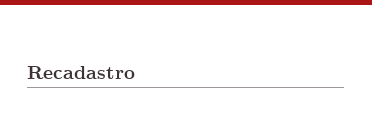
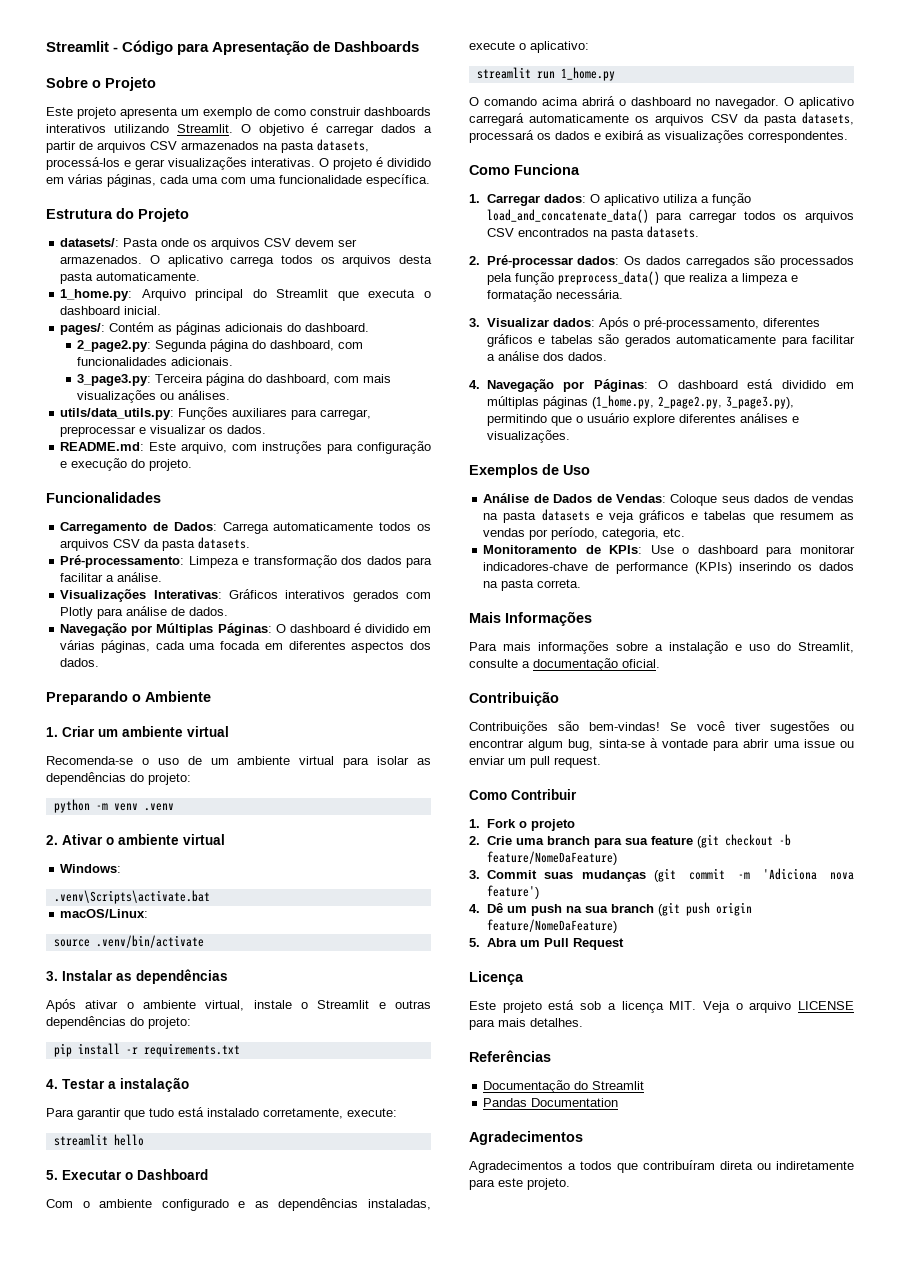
- Recadastro
+ Streamlit - Código para Apresentação de Dashboards
+ Sobre o Projeto
+ Este projeto apresenta um exemplo de como construir dashboards interativos utilizando Streamlit. O objetivo é carregar dados a partir de arquivos CSV armazenados na pasta datasets, processá-los e gerar visualizações interativas. O projeto é dividido em várias páginas, cada uma com uma funcionalidade específica.
+ Estrutura do Projeto
+ datasets/: Pasta onde os arquivos CSV devem ser armazenados. O aplicativo carrega todos os arquivos desta pasta automaticamente.
+ 1_home.py: Arquivo principal do Streamlit que executa o dashboard inicial.
+ pages/: Contém as páginas adicionais do dashboard.
+ 2_page2.py: Segunda página do dashboard, com funcionalidades adicionais.
+ 3_page3.py: Terceira página do dashboard, com mais visualizações ou análises.
+ utils/data_utils.py: Funções auxiliares para carregar, preprocessar e visualizar os dados.
+ README.md: Este arquivo, com instruções para configuração e execução do projeto.
+ Funcionalidades
+ Carregamento de Dados: Carrega automaticamente todos os arquivos CSV da pasta datasets.
+ Pré-processamento: Limpeza e transformação dos dados para facilitar a análise.
+ Visualizações Interativas: Gráficos interativos gerados com Plotly para análise de dados.
+ Navegação por Múltiplas Páginas: O dashboard é dividido em várias páginas, cada uma focada em diferentes aspectos dos dados.
+ Preparando o Ambiente
+ 1. Criar um ambiente virtual
+ Recomenda-se o uso de um ambiente virtual para isolar as dependências do projeto:
+ python -m venv .venv
+ 2. Ativar o ambiente virtual
+ Windows:
+ .venv\Scripts\activate.bat
+ macOS/Linux:
+ source .venv/bin/activate
+ 3. Instalar as dependências
+ Após ativar o ambiente virtual, instale o Streamlit e outras dependências do projeto:
+ pip install -r requirements.txt
+ 4. Testar a instalação
+ Para garantir que tudo está instalado corretamente, execute:
+ streamlit hello
+ 5. Executar o Dashboard
+ Com o ambiente configurado e as dependências instaladas, execute o aplicativo:
+ streamlit run 1_home.py
+ O comando acima abrirá o dashboard no navegador. O aplicativo carregará automaticamente os arquivos CSV da pasta datasets, processará os dados e exibirá as visualizações correspondentes.
+ Como Funciona
+ 1. Carregar dados: O aplicativo utiliza a função load_and_concatenate_data() para carregar todos os arquivos CSV encontrados na pasta datasets.
+ 2. Pré-processar dados: Os dados carregados são processados pela função preprocess_data() que realiza a limpeza e formatação necessária.
+ 3. Visualizar dados: Após o pré-processamento, diferentes gráficos e tabelas são gerados automaticamente para facilitar a análise dos dados.
+ 4. Navegação por Páginas: O dashboard está dividido em múltiplas páginas (1_home.py, 2_page2.py, 3_page3.py), permitindo que o usuário explore diferentes análises e visualizações.
+ Exemplos de Uso
+ Análise de Dados de Vendas: Coloque seus dados de vendas na pasta datasets e veja gráficos e tabelas que resumem as vendas por período, categoria, etc.
+ Monitoramento de KPIs: Use o dashboard para monitorar indicadores-chave de performance (KPIs) inserindo os dados na pasta correta.
+ Mais Informações
+ Para mais informações sobre a instalação e uso do Streamlit, consulte a documentação oficial.
+ Contribuição
+ Contribuições são bem-vindas! Se você tiver sugestões ou encontrar algum bug, sinta-se à vontade para abrir uma issue ou enviar um pull request.
+ Como Contribuir
+ 1. Fork o projeto
+ 2. Crie uma branch para sua feature (git checkout -b feature/NomeDaFeature)
+ 3. Commit suas mudanças (git commit -m 'Adiciona nova feature')
+ 4. Dê um push na sua branch (git push origin feature/NomeDaFeature)
+ 5. Abra um Pull Request
+ Licença
+ Este projeto está sob a licença MIT. Veja o arquivo LICENSE para mais detalhes.
+ Referências
+ Documentação do Streamlit
+ Pandas Documentation
+ Agradecimentos
+ Agradecimentos a todos que contribuíram direta ou indiretamente para este projeto.

